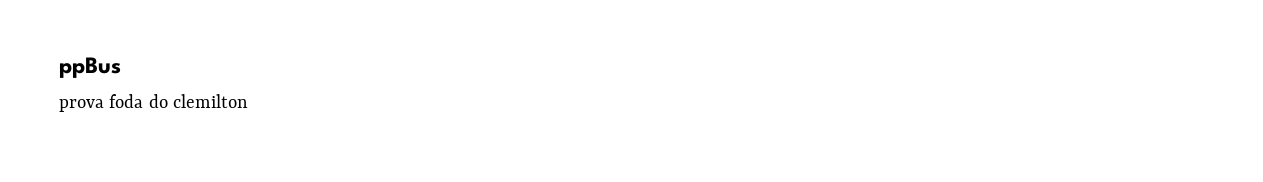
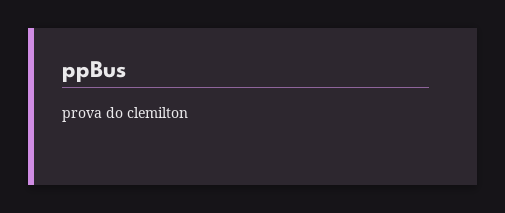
- prova foda do clemilton
+ prova do clemilton

